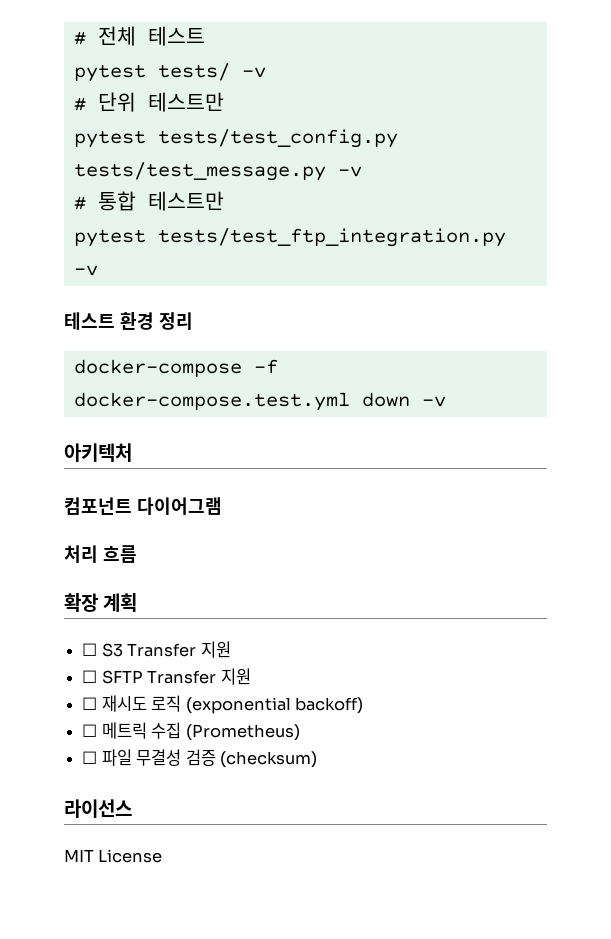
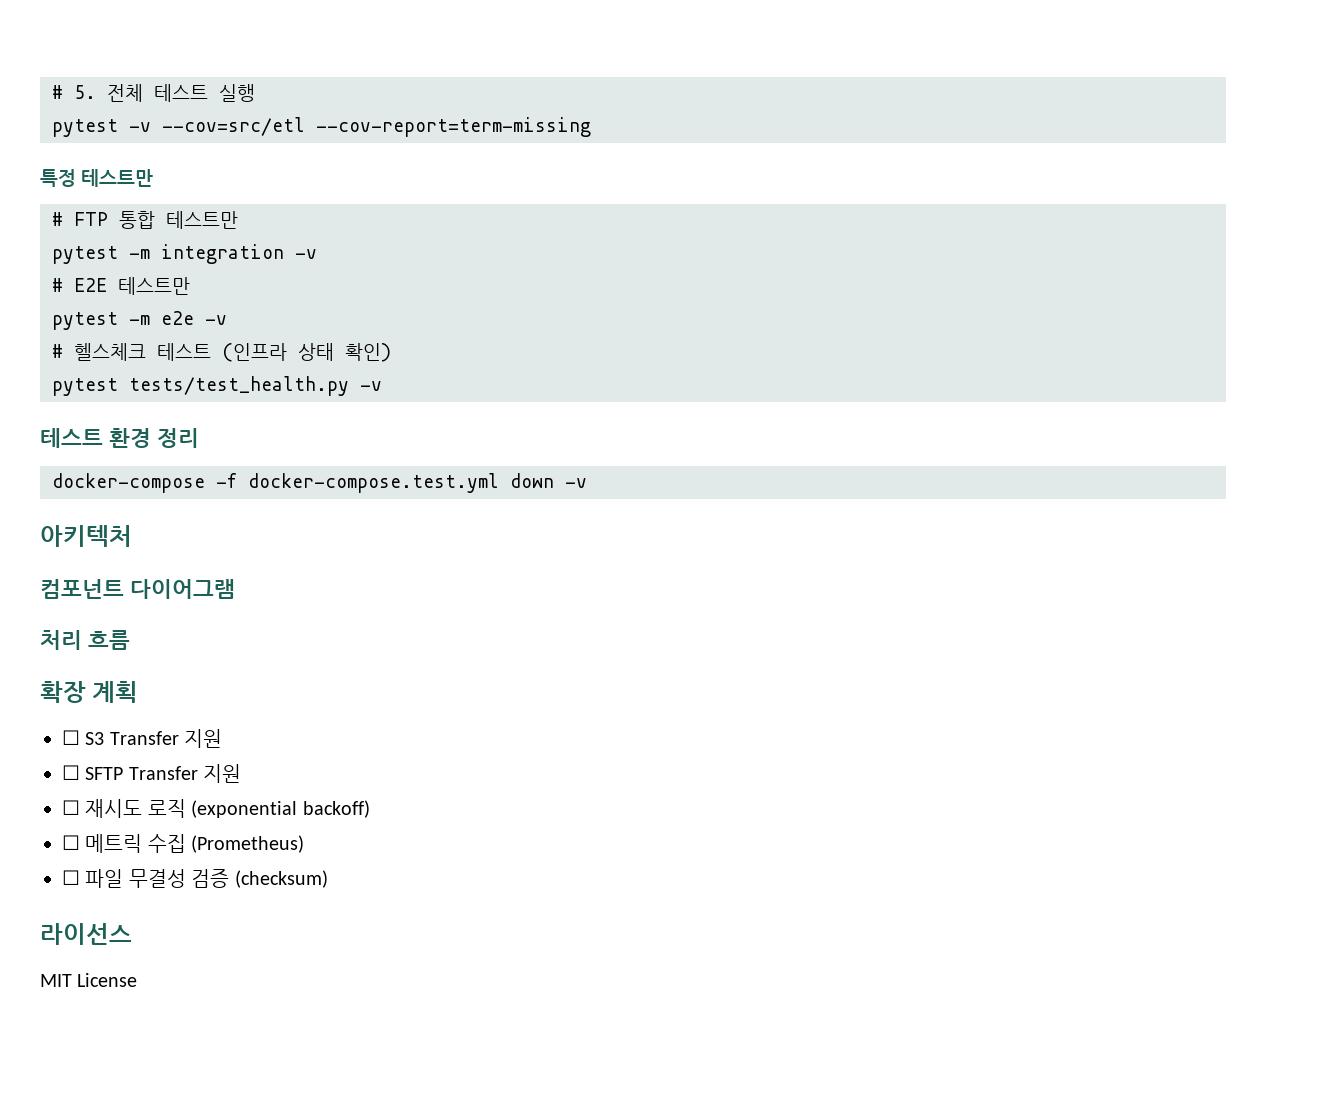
- # 전체 테스트
- pytest tests/ -v
- # 단위 테스트만
- pytest tests/test_config.py tests/test_message.py -v
- # 통합 테스트만
- pytest tests/test_ftp_integration.py -v
+ # 5. 전체 테스트 실행
+ pytest -v --cov=src/etl --cov-report=term-missing
+ 특정 테스트만
+ # FTP 통합 테스트만
+ pytest -m integration -v
+ # E2E 테스트만
+ pytest -m e2e -v
+ # 헬스체크 테스트 (인프라 상태 확인)
+ pytest tests/test_health.py -v

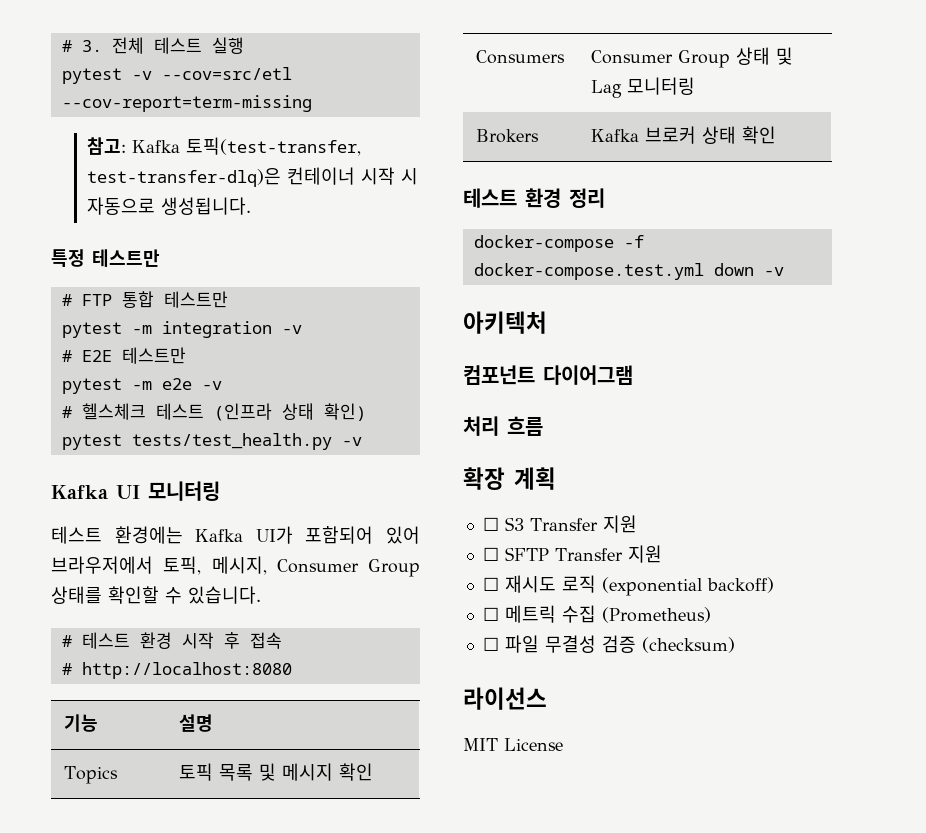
- # 5. 전체 테스트 실행
+ # 3. 전체 테스트 실행
+ 참고: Kafka 토픽(test-transfer, test-transfer-dlq)은 컨테이너 시작 시 자동으로 생성됩니다.
+ Kafka UI 모니터링
+ 테스트 환경에는 Kafka UI가 포함되어 있어 브라우저에서 토픽, 메시지, Consumer Group 상태를 확인할 수 있습니다.
+ # 테스트 환경 시작 후 접속
+ # http://localhost:8080
+ 기능 | 설명
+ Topics | 토픽 목록 및 메시지 확인
+ Consumers | Consumer Group 상태 및 Lag 모니터링
+ Brokers | Kafka 브로커 상태 확인

